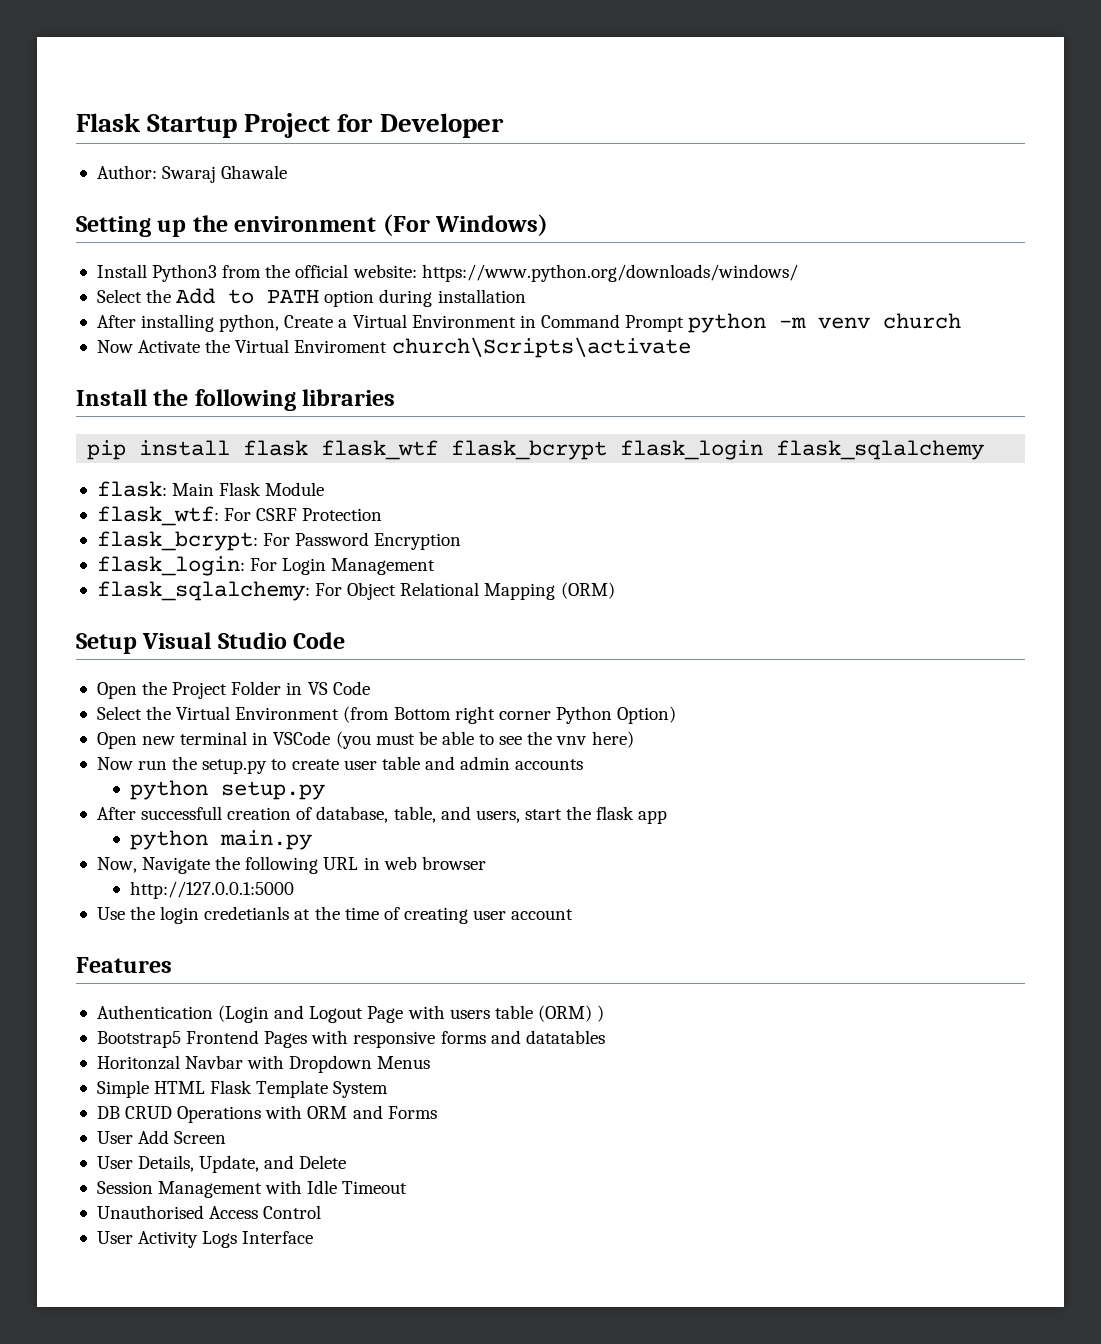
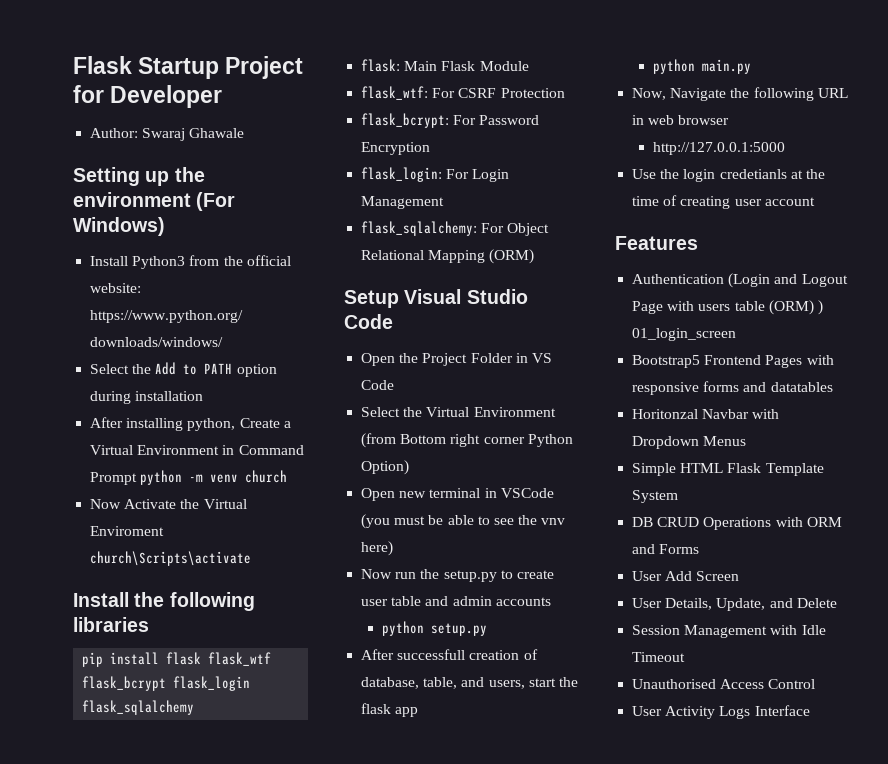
- Authentication (Login and Logout Page with users table (ORM) )
+ Authentication (Login and Logout Page with users table (ORM) ) 01_login_screen

